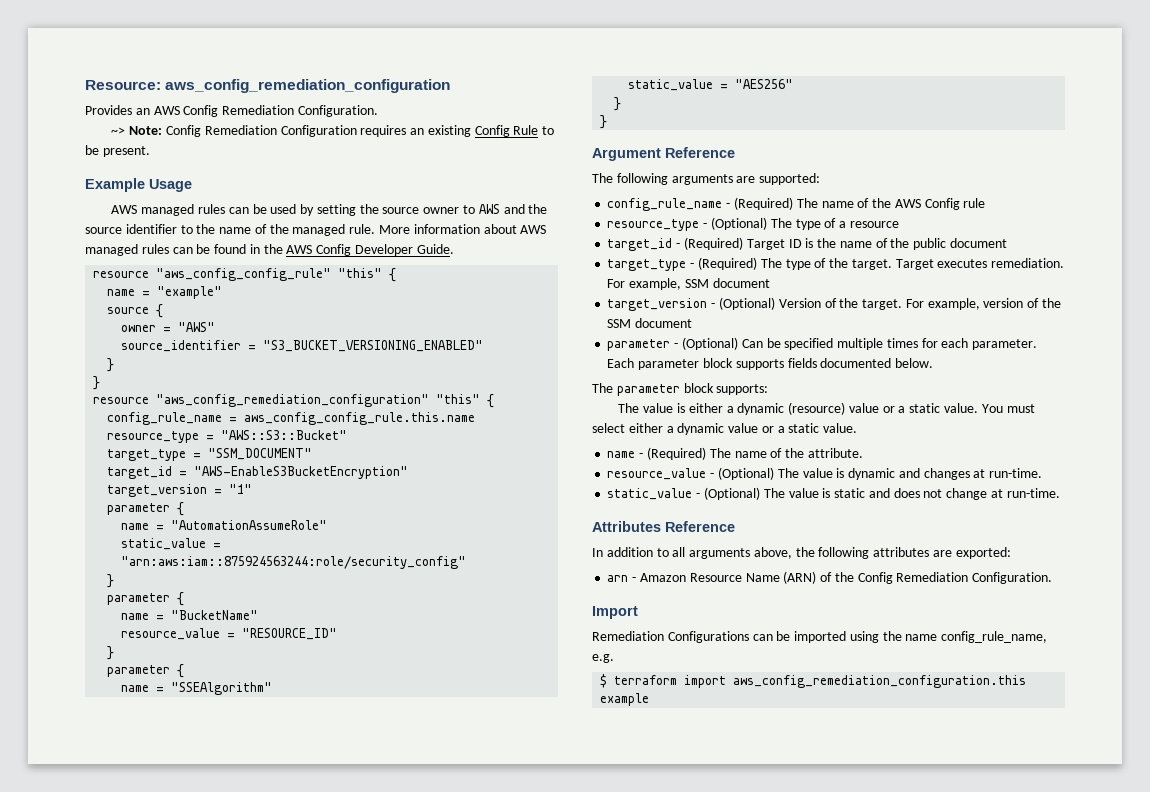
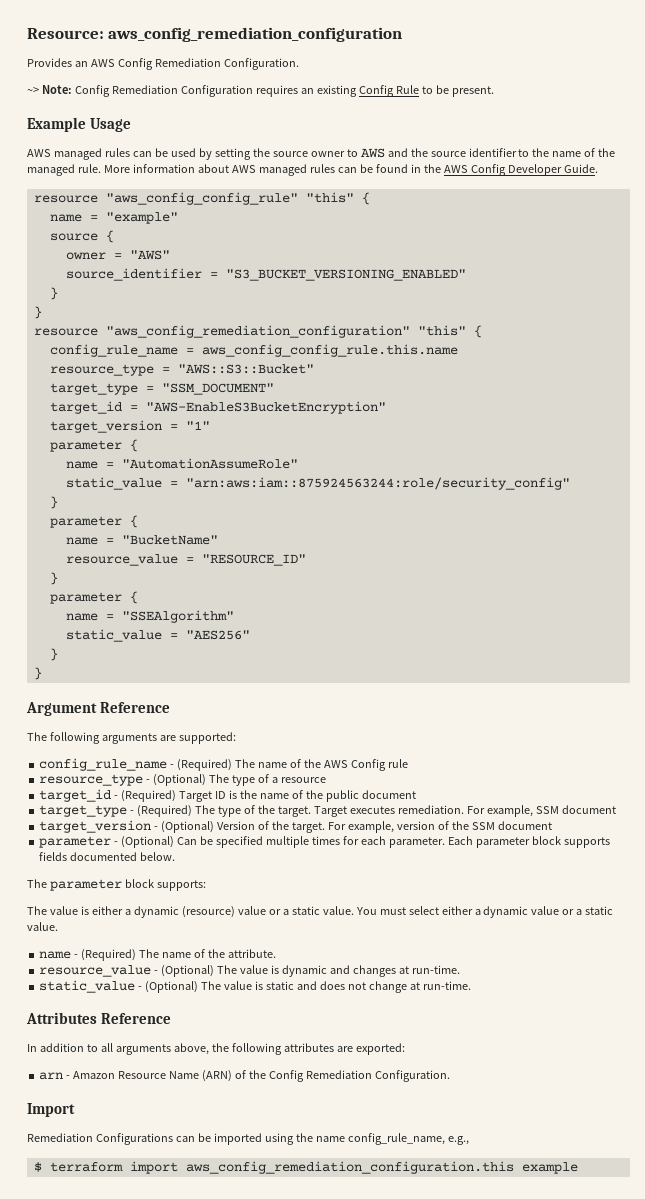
- Remediation Configurations can be imported using the name config_rule_name, e.g.
+ Remediation Configurations can be imported using the name config_rule_name, e.g.,

